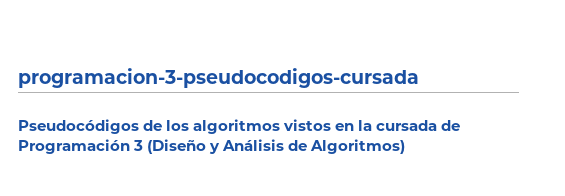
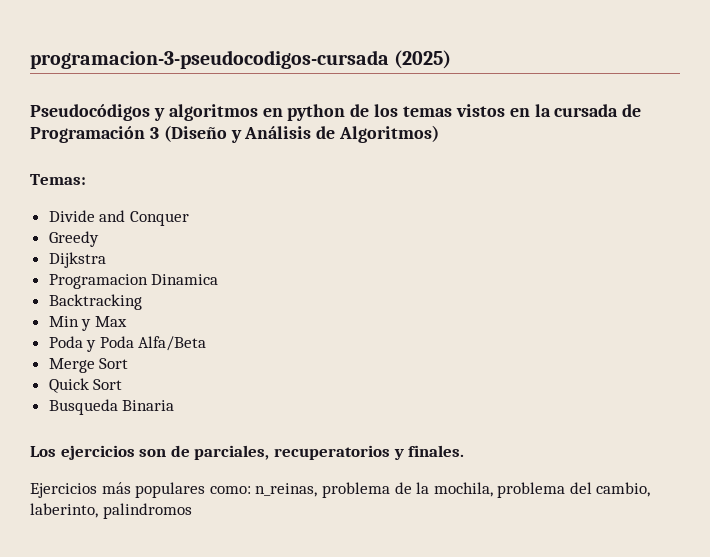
- programacion-3-pseudocodigos-cursada
+ programacion-3-pseudocodigos-cursada (2025)
- Pseudocódigos de los algoritmos vistos en la cursada de Programación 3 (Diseño y Análisis de Algoritmos)
+ Pseudocódigos y algoritmos en python de los temas vistos en la cursada de Programación 3 (Diseño y Análisis de Algoritmos)
+ Temas:
+ Divide and Conquer
+ Greedy
+ Dijkstra
+ Programacion Dinamica
+ Backtracking
+ Min y Max
+ Poda y Poda Alfa/Beta
+ Merge Sort
+ Quick Sort
+ Busqueda Binaria
+ Los ejercicios son de parciales, recuperatorios y finales.
+ Ejercicios más populares como: n_reinas, problema de la mochila, problema del cambio, laberinto, palindromos

